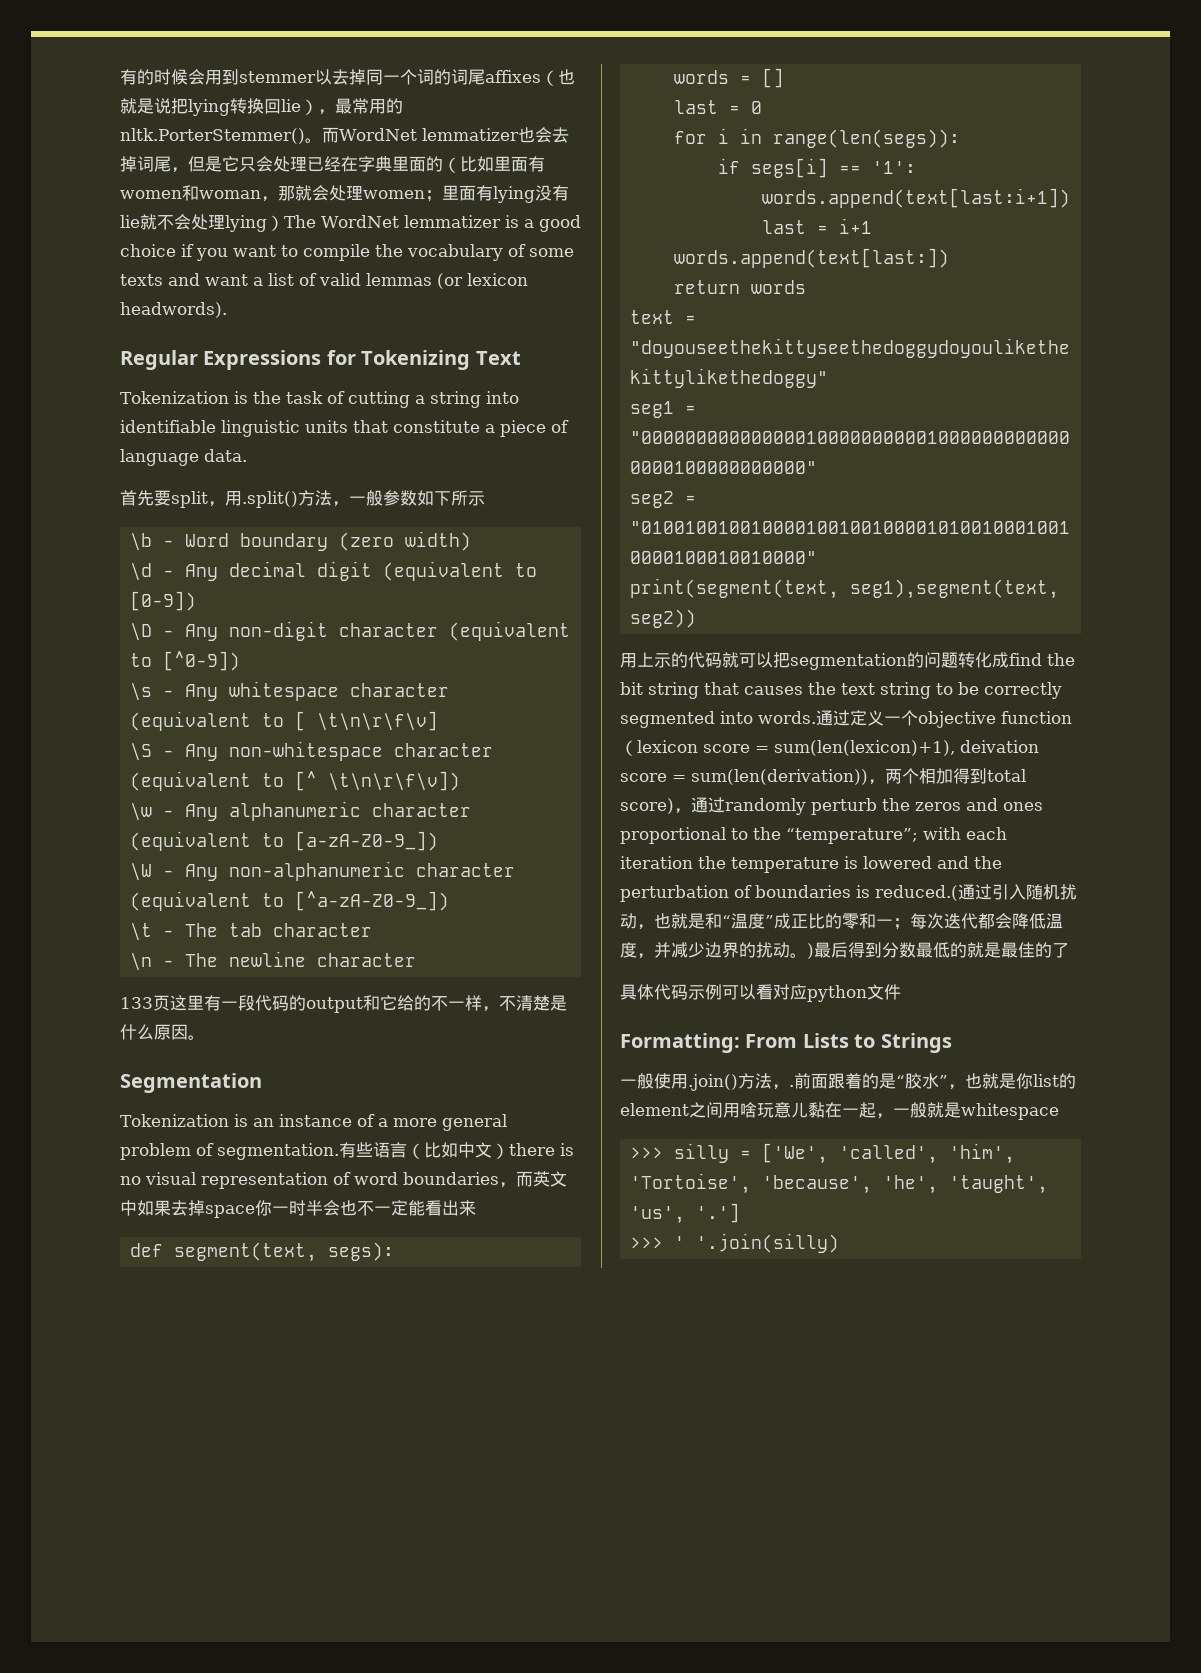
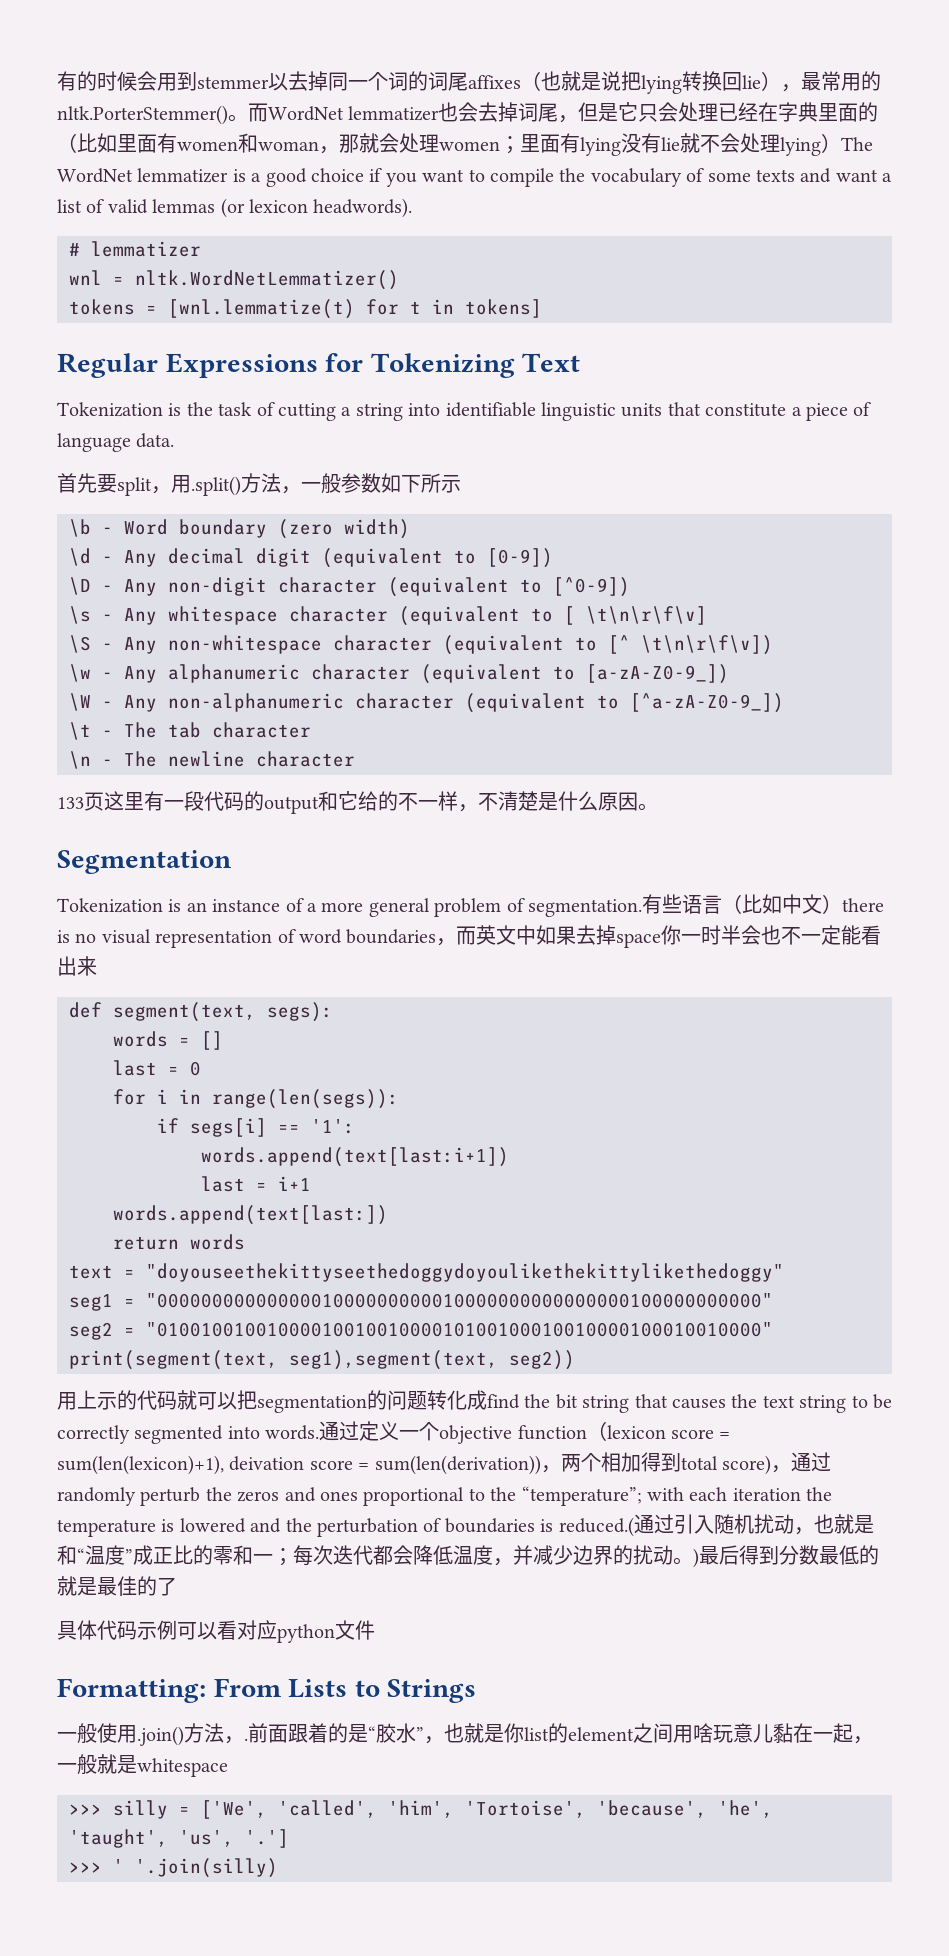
+ # lemmatizer
+ wnl = nltk.WordNetLemmatizer()
+ tokens = [wnl.lemmatize(t) for t in tokens]

